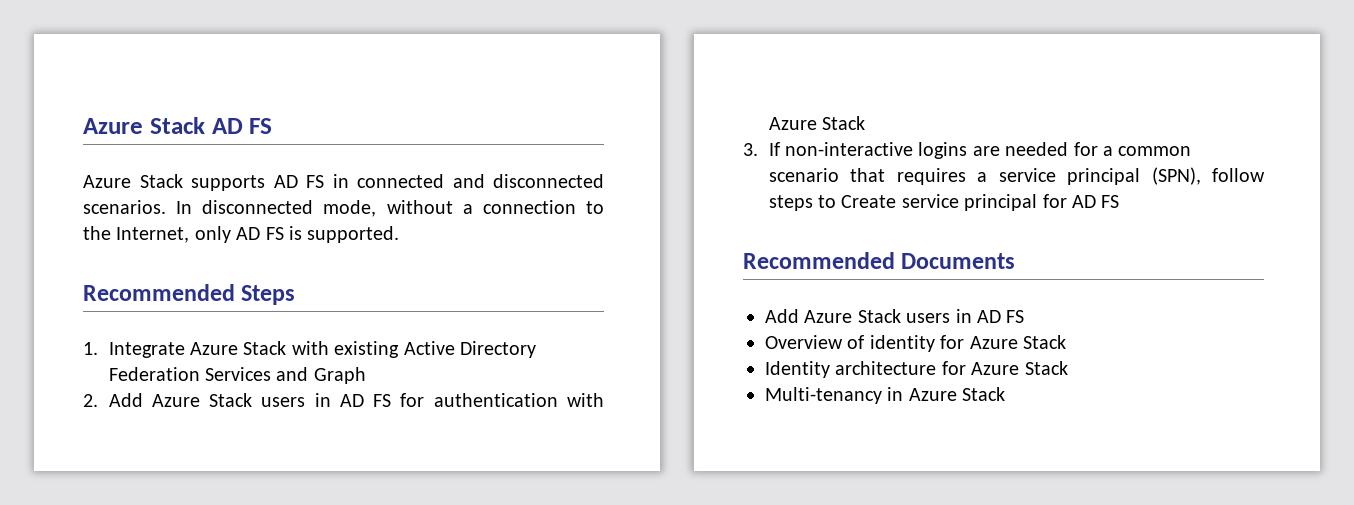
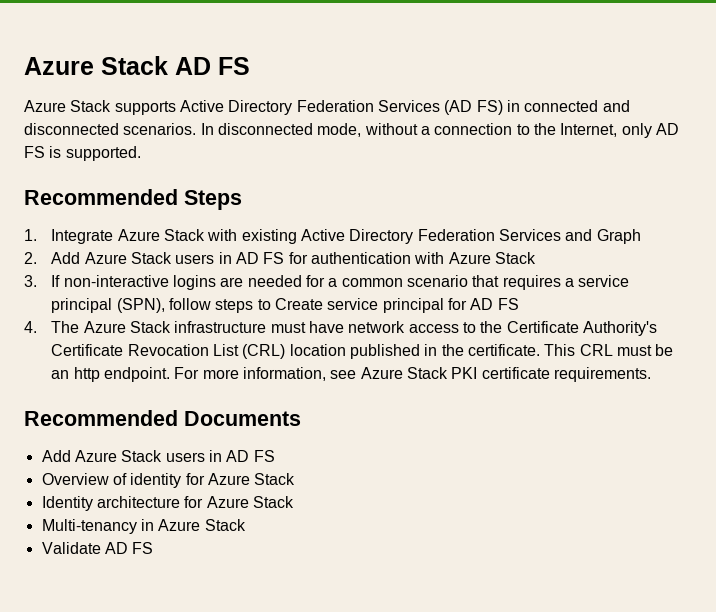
- Azure Stack supports AD FS in connected and disconnected scenarios.
+ Azure Stack supports Active Directory Federation Services (AD FS) in connected and disconnected scenarios.
+ 4. The Azure Stack infrastructure must have network access to the Certificate Authority's Certificate Revocation List (CRL) location published in the certificate. This CRL must be an http endpoint. For more information, see Azure Stack PKI certificate requirements.
+ Validate AD FS

